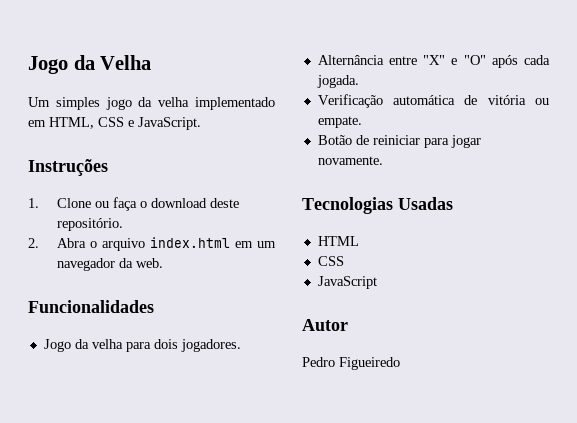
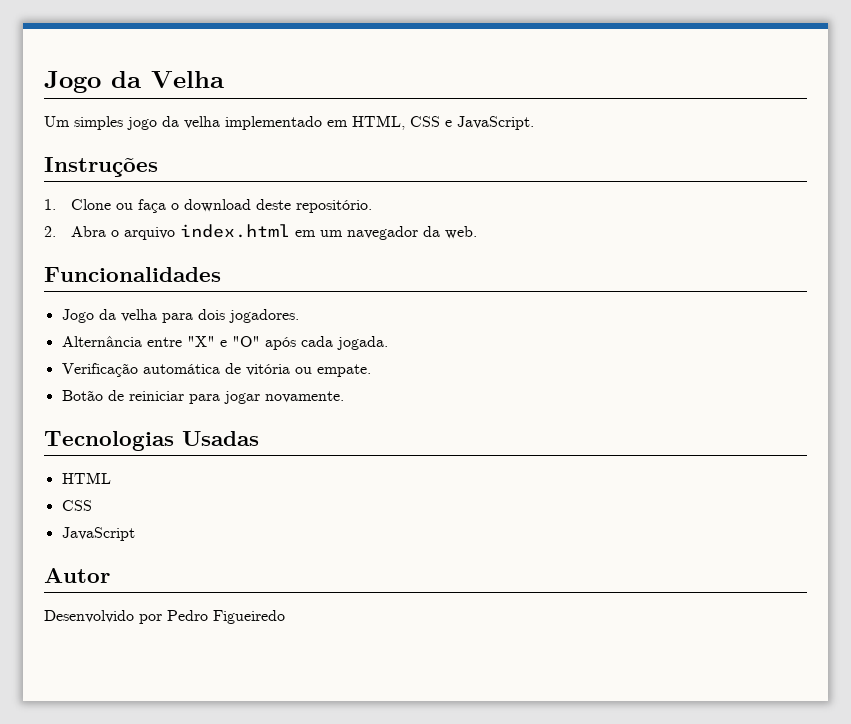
- Pedro Figueiredo
+ Desenvolvido por Pedro Figueiredo

